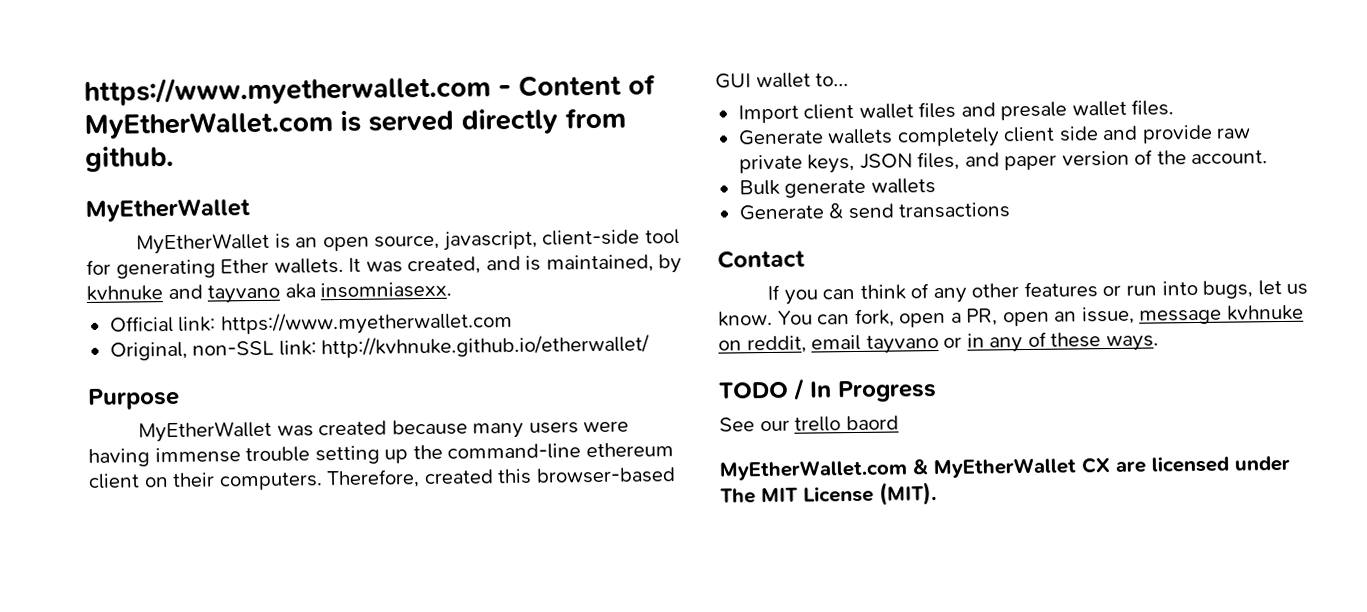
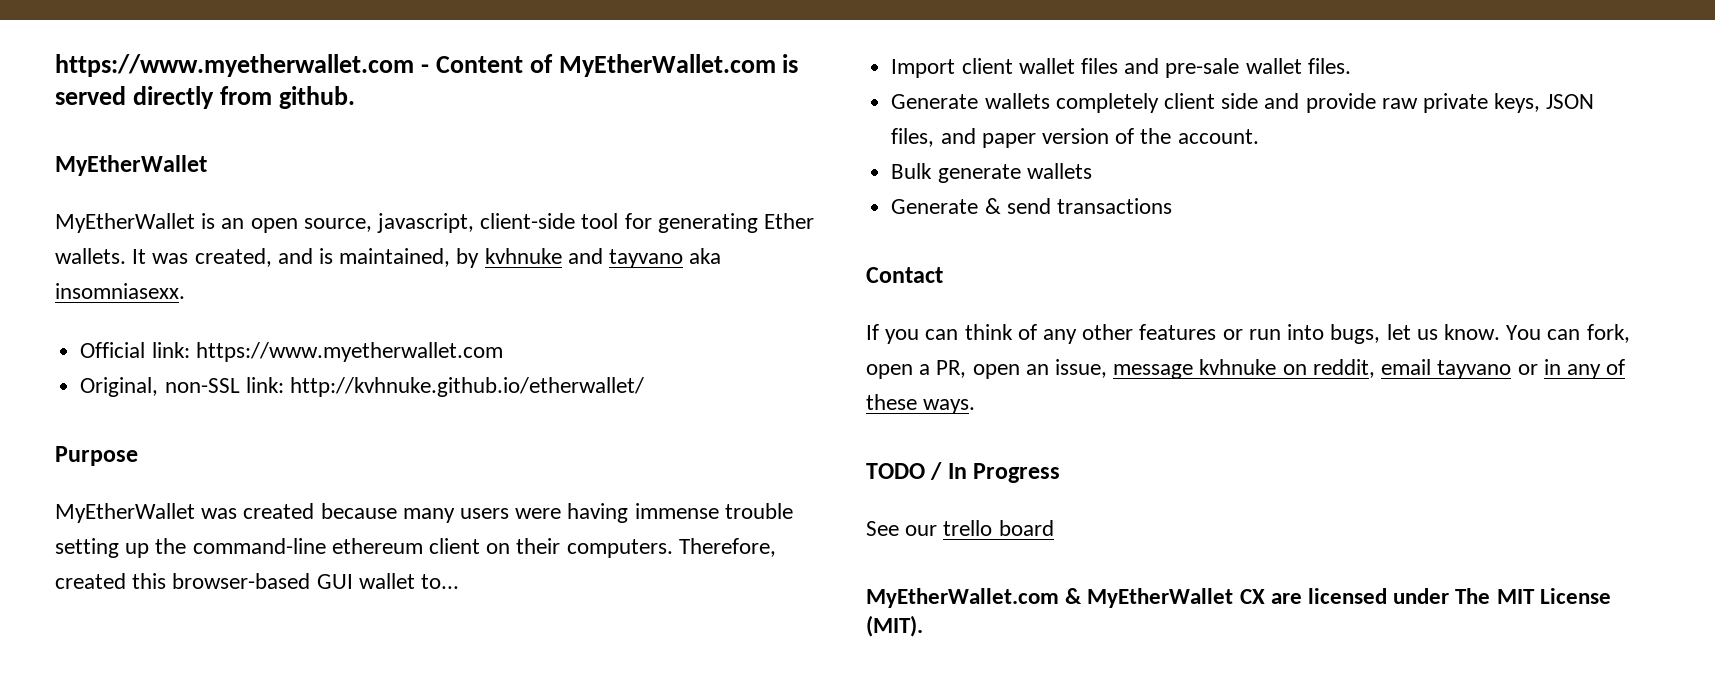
- Import client wallet files and presale wallet files.
+ Import client wallet files and pre-sale wallet files.
- See our trello baord
+ See our trello board

